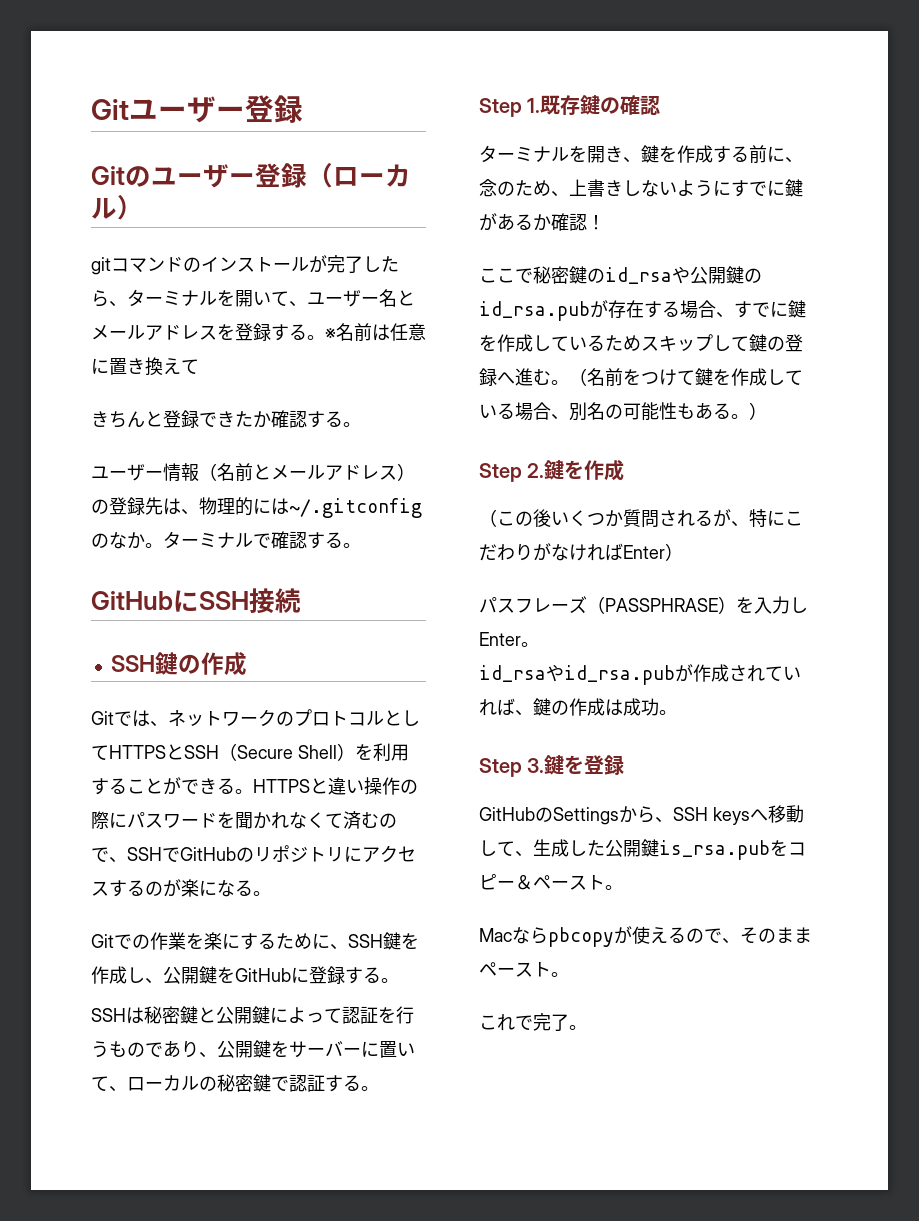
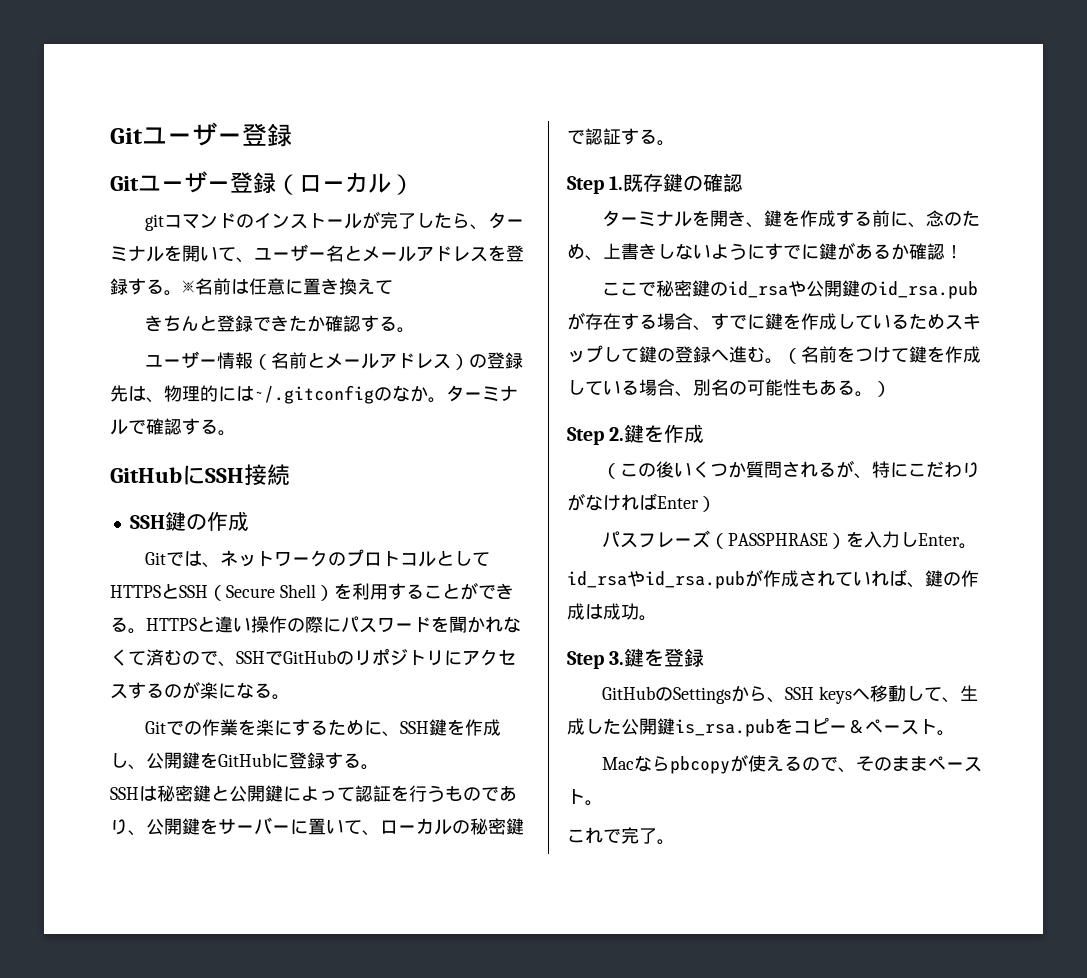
- Gitのユーザー登録（ローカル）
+ Gitユーザー登録（ローカル）

